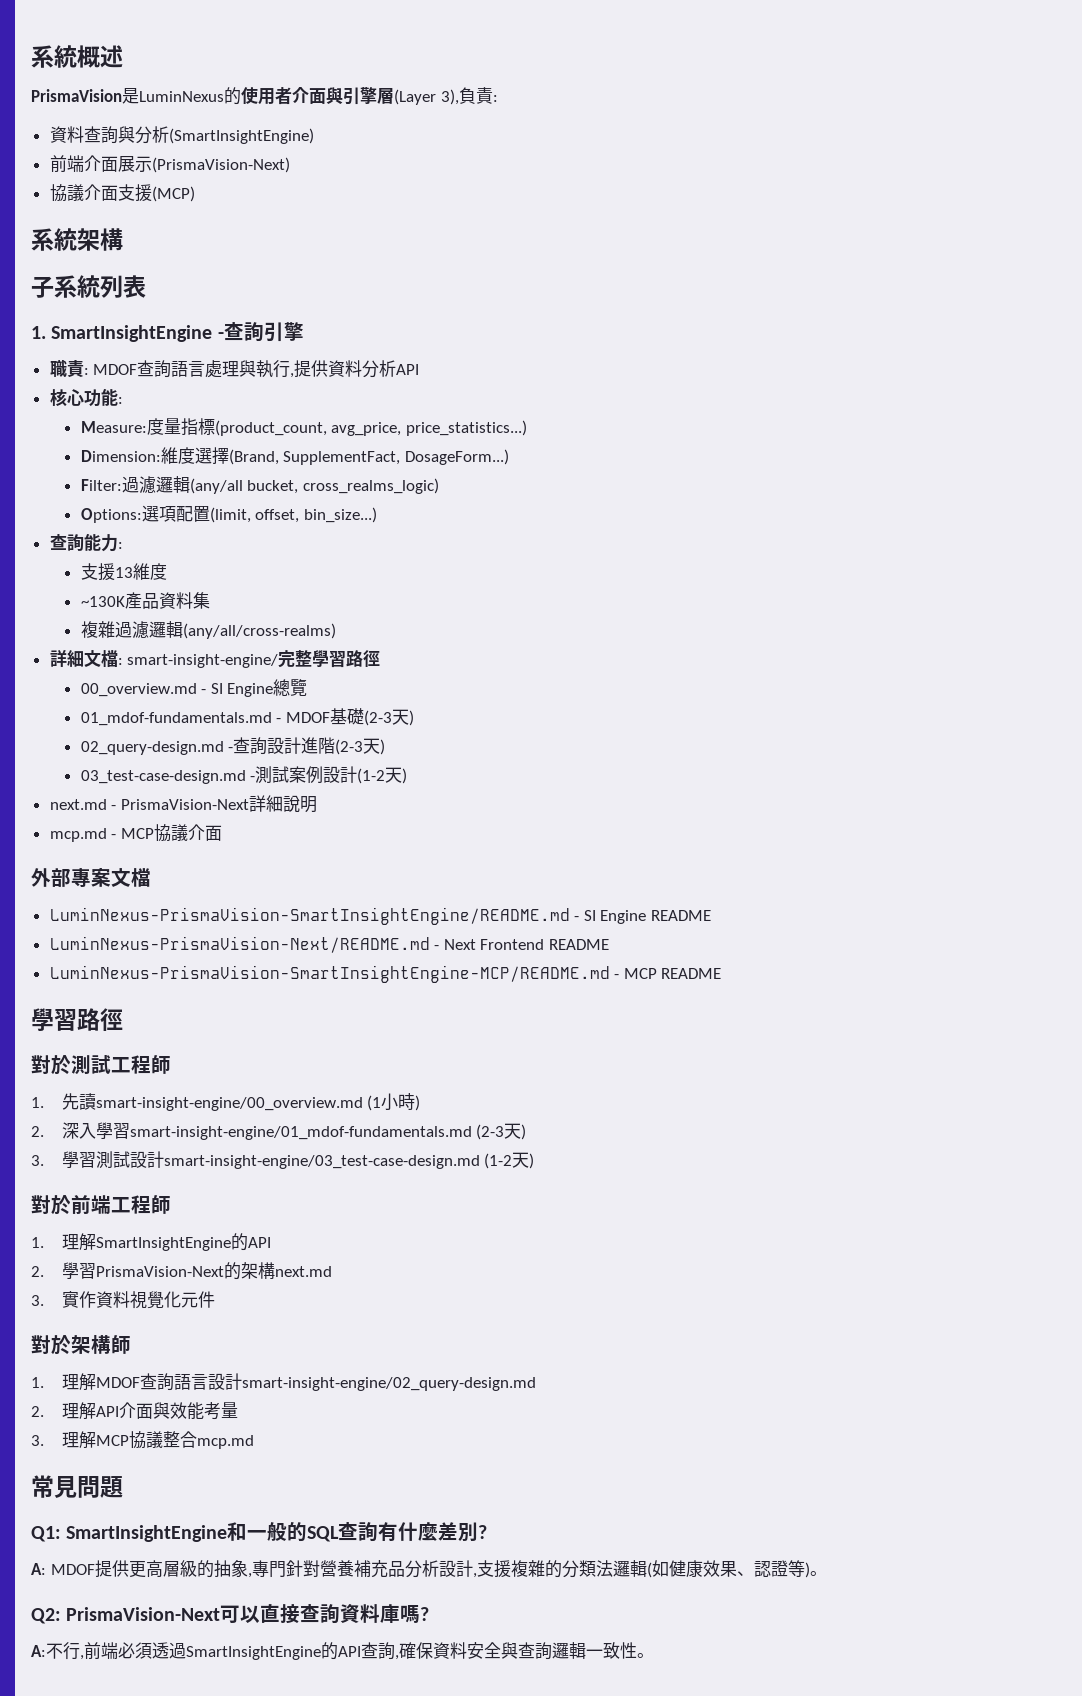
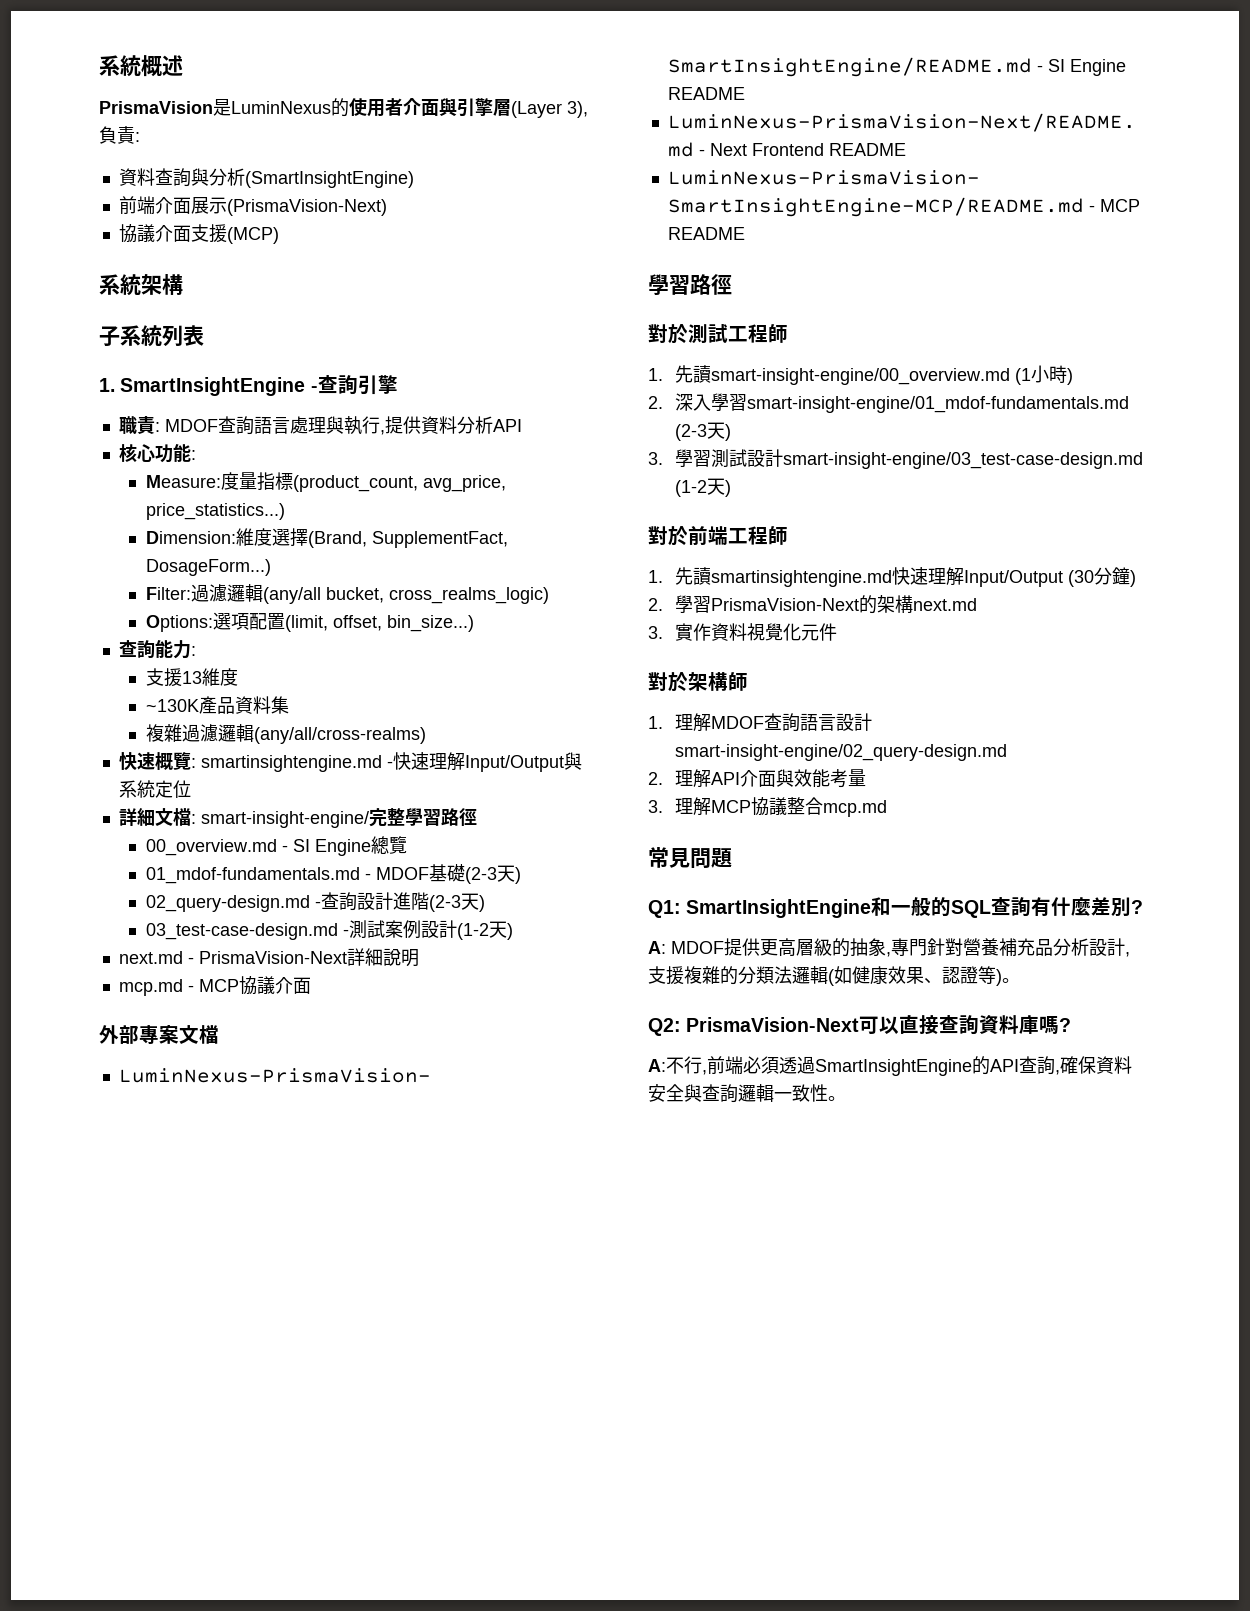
+ 快速概覽: smartinsightengine.md -快速理解Input/Output與系統定位
- 1.理解SmartInsightEngine的API
+ 1.先讀smartinsightengine.md快速理解Input/Output (30分鐘)

